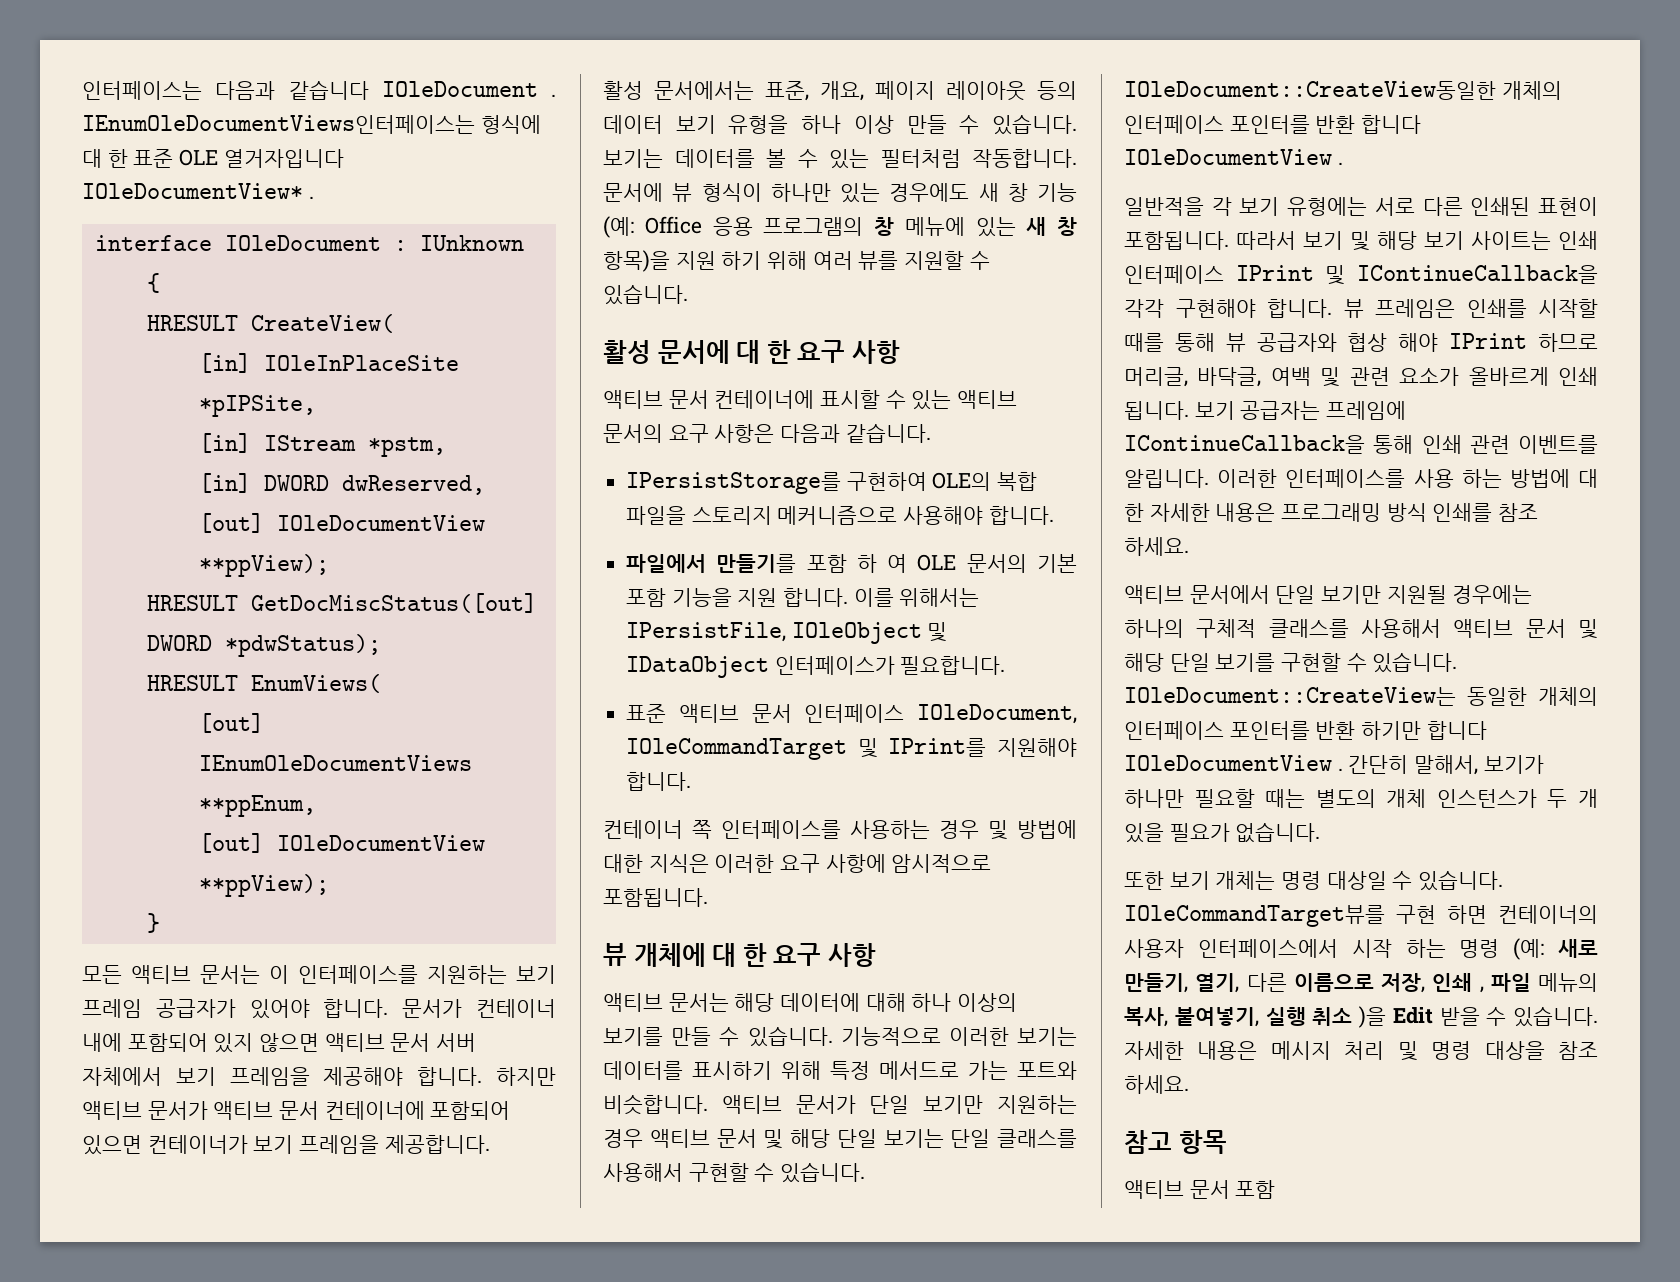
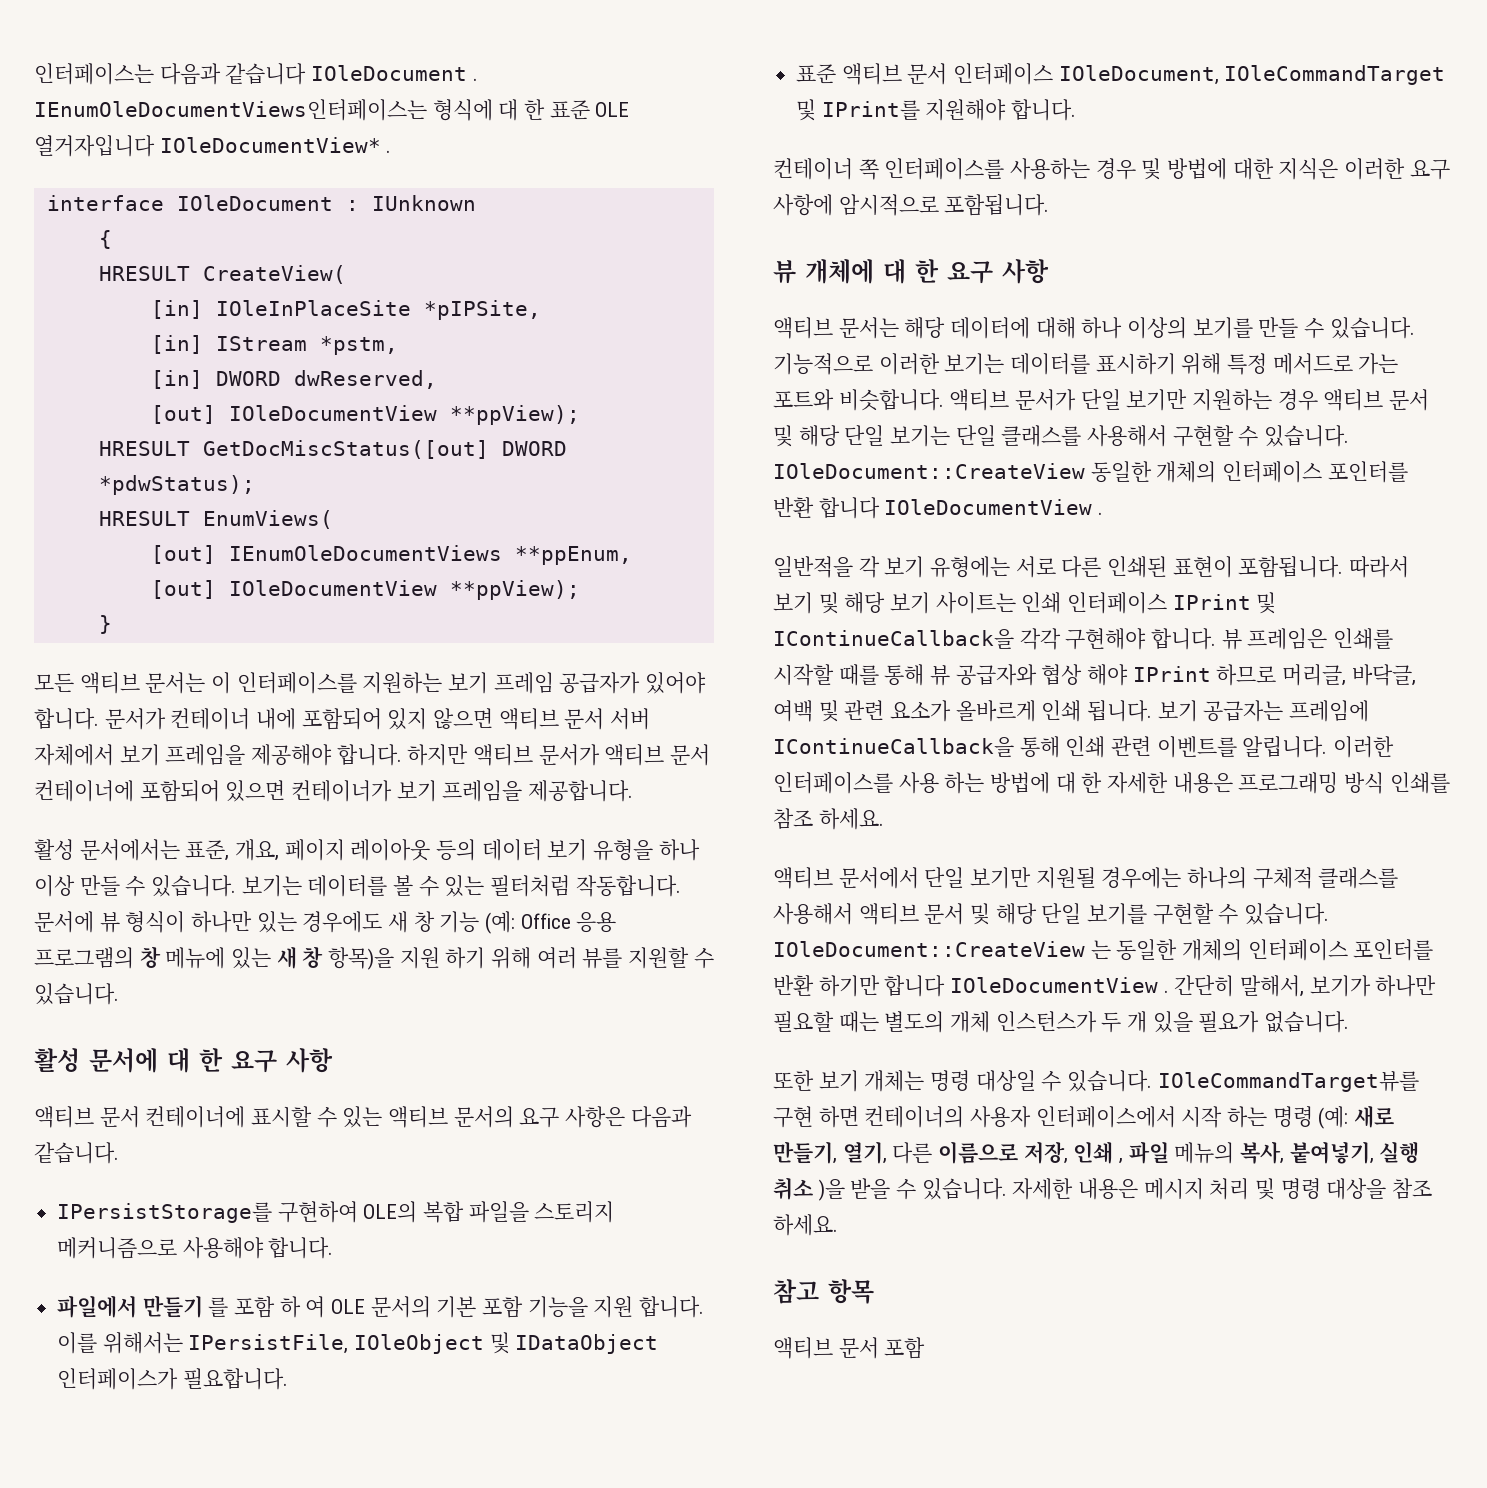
- 파일에서 만들기를 포함 하 여 OLE 문서의 기본 포함 기능을 지원 합니다.
+ 파일에서 만들기 를 포함 하 여 OLE 문서의 기본 포함 기능을 지원 합니다.
- IOleDocument::CreateView동일한 개체의 인터페이스 포인터를 반환 합니다 IOleDocumentView .
+ IOleDocument::CreateView 동일한 개체의 인터페이스 포인터를 반환 합니다 IOleDocumentView .
- IOleDocument::CreateView는 동일한 개체의 인터페이스 포인터를 반환 하기만 합니다 IOleDocumentView .
+ IOleDocument::CreateView 는 동일한 개체의 인터페이스 포인터를 반환 하기만 합니다 IOleDocumentView .
- IOleCommandTarget뷰를 구현 하면 컨테이너의 사용자 인터페이스에서 시작 하는 명령 (예: 새로 만들기, 열기, 다른 이름으로 저장, 인쇄 , 파일 메뉴의 복사, 붙여넣기, 실행 취소 )을 Edit 받을 수 있습니다.
+ IOleCommandTarget뷰를 구현 하면 컨테이너의 사용자 인터페이스에서 시작 하는 명령 (예: 새로 만들기, 열기, 다른 이름으로 저장, 인쇄 , 파일 메뉴의 복사, 붙여넣기, 실행 취소 )을 받을 수 있습니다.

